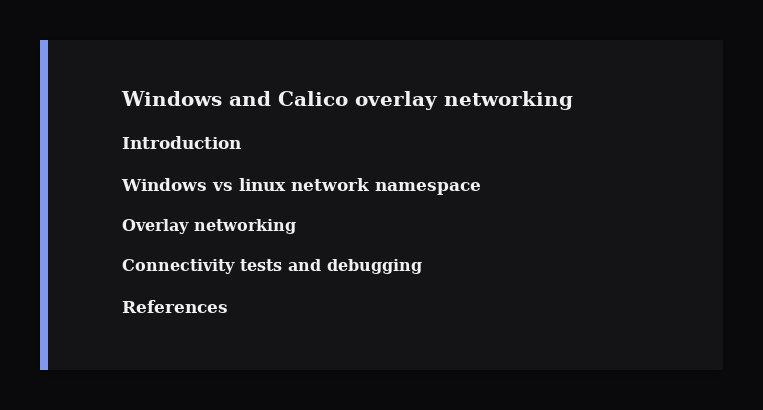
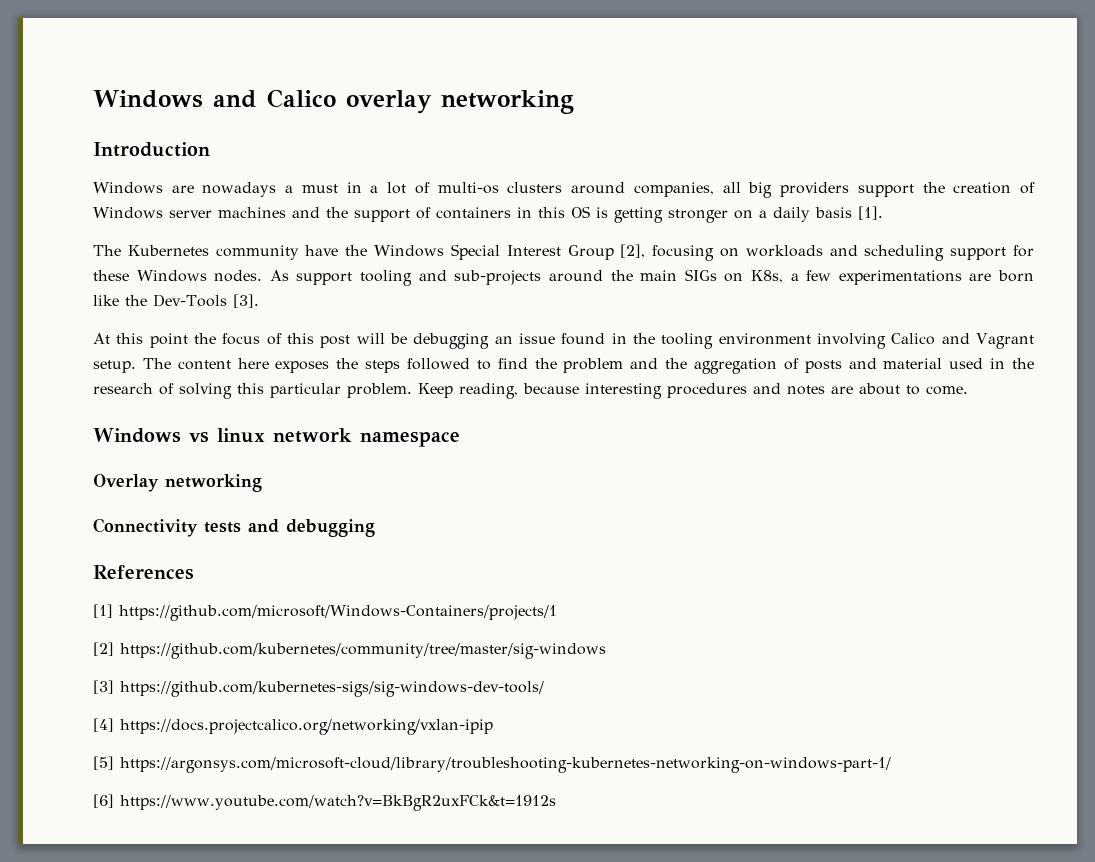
+ Windows are nowadays a must in a lot of multi-os clusters around companies, all big providers support the creation of Windows server machines and the support of containers in this OS is getting stronger on a daily basis [1].
+ The Kubernetes community have the Windows Special Interest Group [2], focusing on workloads and scheduling support for these Windows nodes. As support tooling and sub-projects around the main SIGs on K8s, a few experimentations are born like the Dev-Tools [3].
+ At this point the focus of this post will be debugging an issue found in the tooling environment involving Calico and Vagrant setup. The content here exposes the steps followed to find the problem and the aggregation of posts and material used in the research of solving this particular problem. Keep reading, because interesting procedures and notes are about to come.
+ [1] https://github.com/microsoft/Windows-Containers/projects/1
+ [2] https://github.com/kubernetes/community/tree/master/sig-windows
+ [3] https://github.com/kubernetes-sigs/sig-windows-dev-tools/
+ [4] https://docs.projectcalico.org/networking/vxlan-ipip
+ [5] https://argonsys.com/microsoft-cloud/library/troubleshooting-kubernetes-networking-on-windows-part-1/
+ [6] https://www.youtube.com/watch?v=BkBgR2uxFCk&t=1912s

